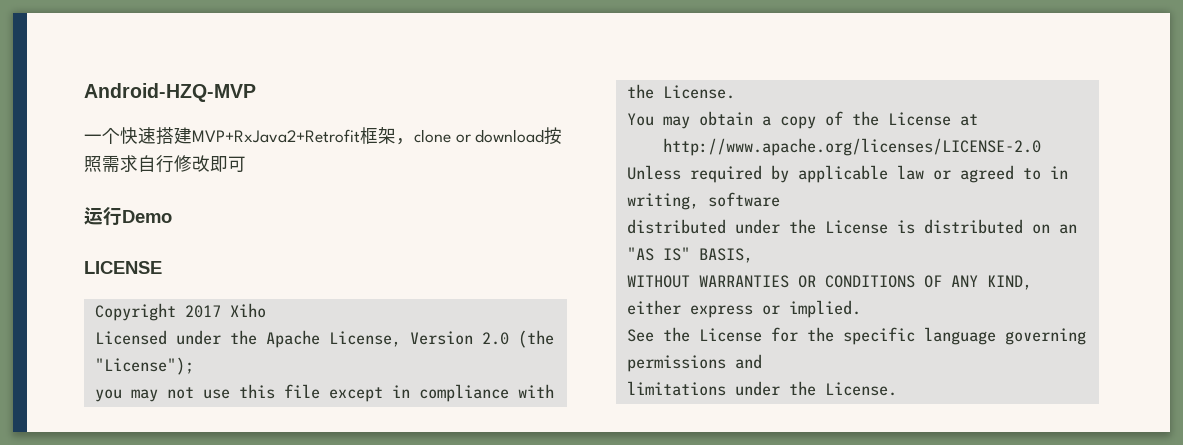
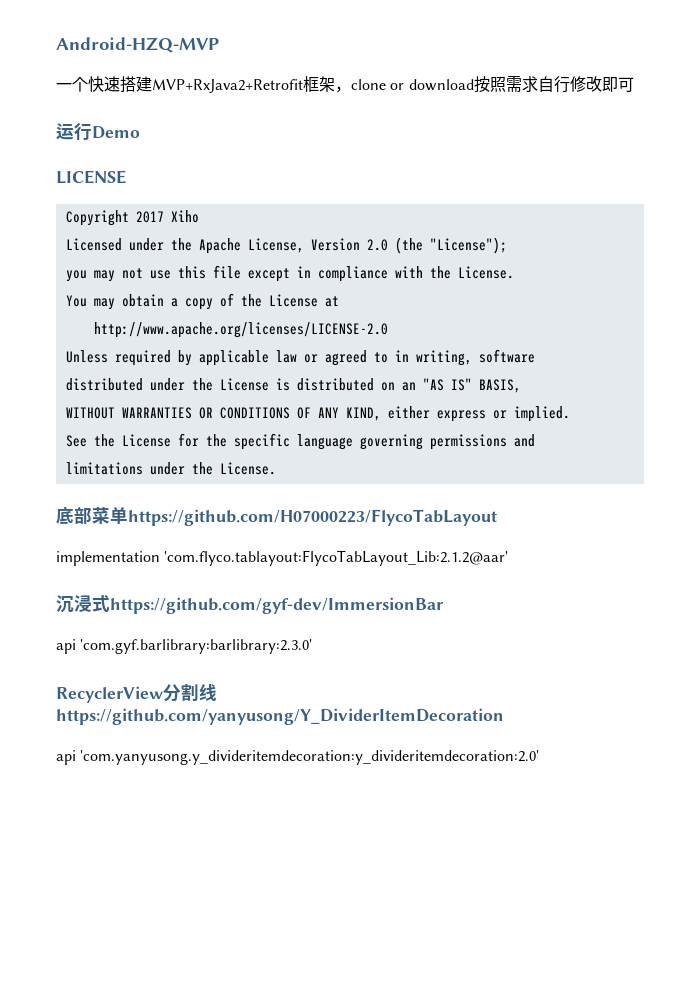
+ 底部菜单https://github.com/H07000223/FlycoTabLayout
+ implementation 'com.flyco.tablayout:FlycoTabLayout_Lib:2.1.2@aar'
+ 沉浸式https://github.com/gyf-dev/ImmersionBar
+ api 'com.gyf.barlibrary:barlibrary:2.3.0'
+ RecyclerView分割线https://github.com/yanyusong/Y_DividerItemDecoration
+ api 'com.yanyusong.y_divideritemdecoration:y_divideritemdecoration:2.0'

